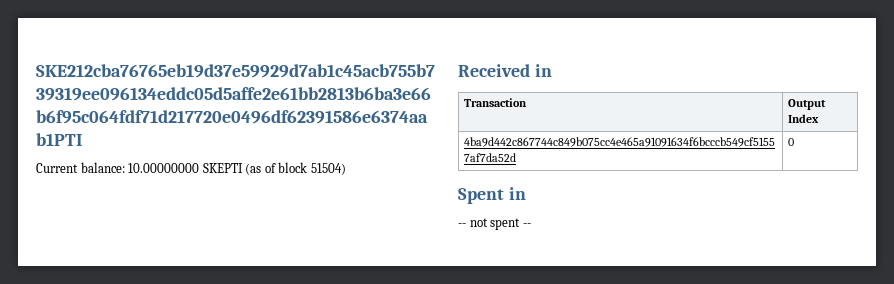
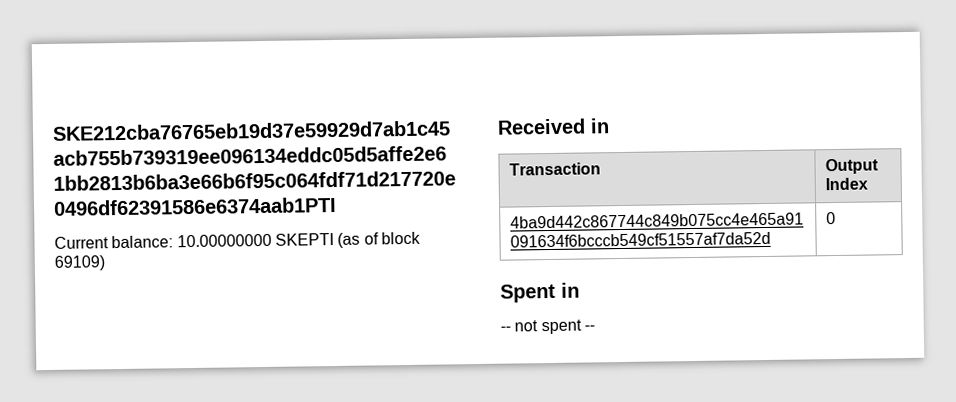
- Current balance: 10.00000000 SKEPTI (as of block 51504)
+ Current balance: 10.00000000 SKEPTI (as of block 69109)

